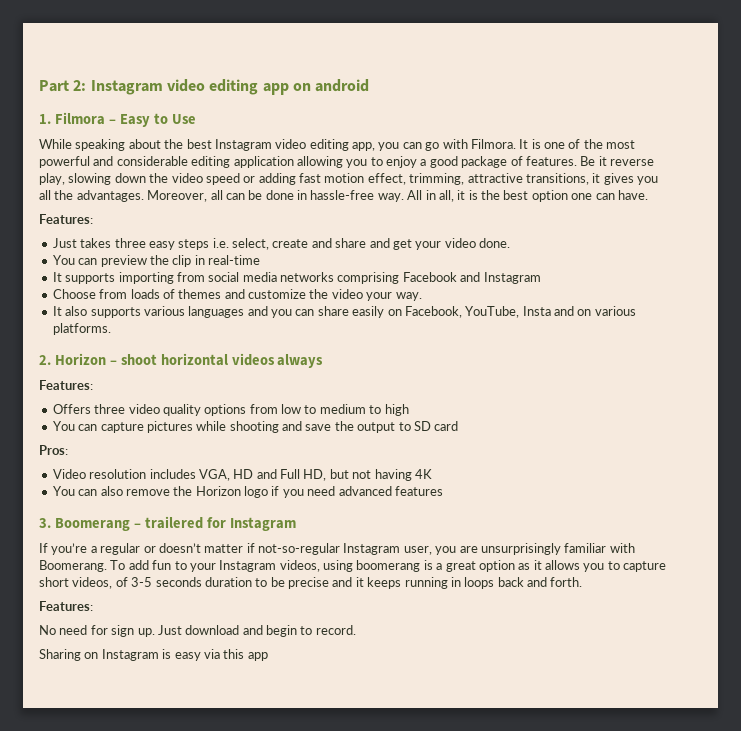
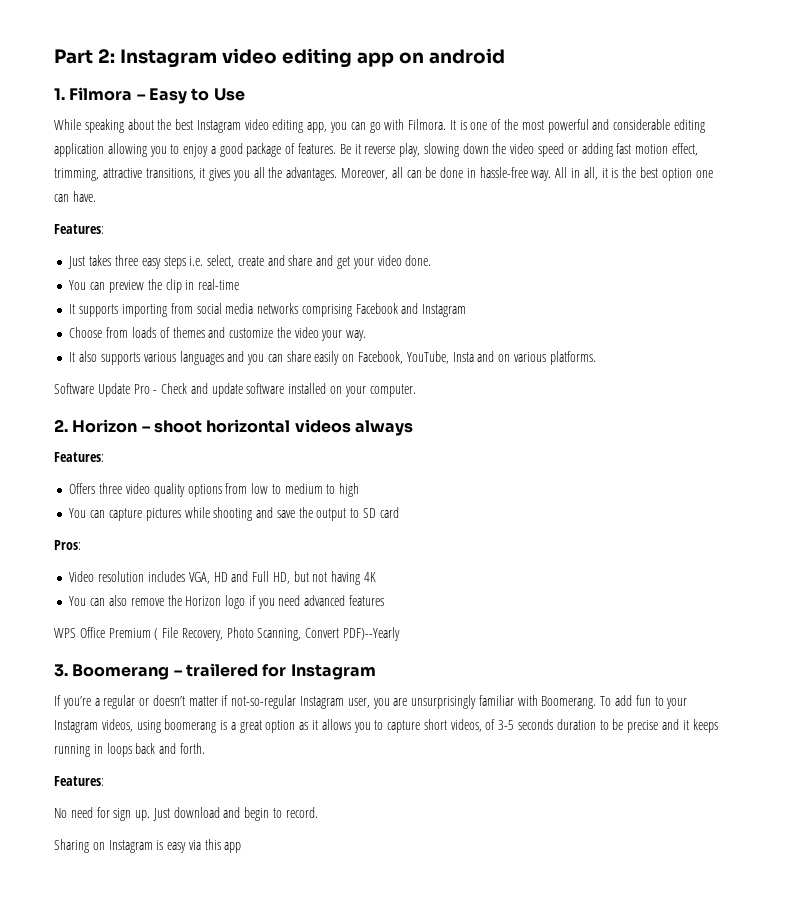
+ Software Update Pro - Check and update software installed on your computer.
+ WPS Office Premium ( File Recovery, Photo Scanning, Convert PDF)--Yearly

